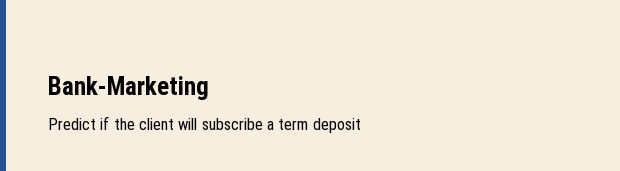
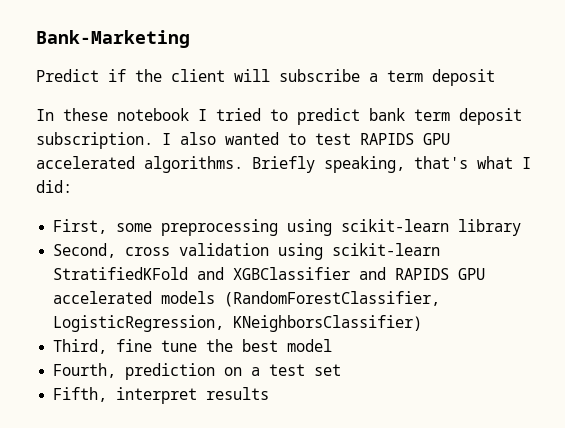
+ In these notebook I tried to predict bank term deposit subscription. I also wanted to test RAPIDS GPU accelerated algorithms. Briefly speaking, that's what I did:
+ First, some preprocessing using scikit-learn library
+ Second, cross validation using scikit-learn StratifiedKFold and XGBClassifier and RAPIDS GPU accelerated models (RandomForestClassifier, LogisticRegression, KNeighborsClassifier)
+ Third, fine tune the best model
+ Fourth, prediction on a test set
+ Fifth, interpret results

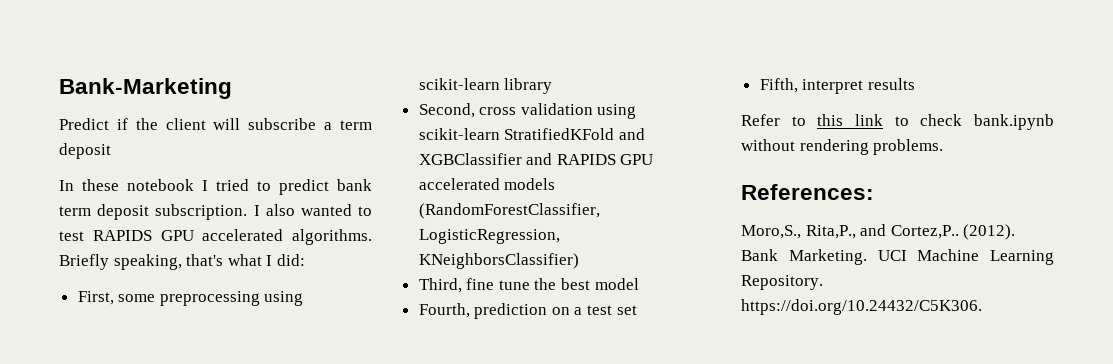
+ Refer to this link to check bank.ipynb without rendering problems.
+ References:
+ Moro,S., Rita,P., and Cortez,P.. (2012). Bank Marketing. UCI Machine Learning Repository. https://doi.org/10.24432/C5K306.

